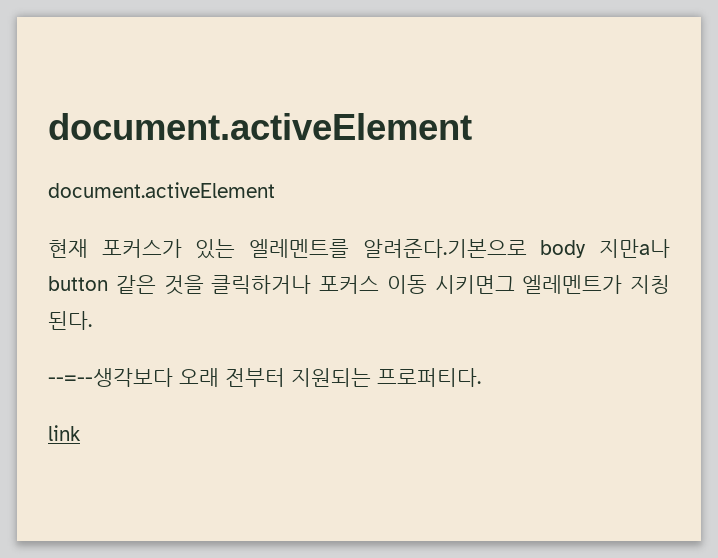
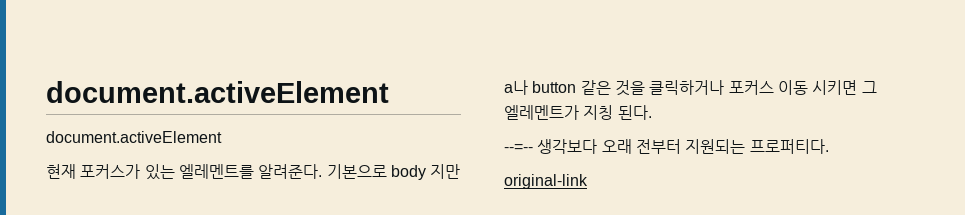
- 현재 포커스가 있는 엘레멘트를 알려준다.기본으로 body 지만a나 button 같은 것을 클릭하거나 포커스 이동 시키면그 엘레멘트가 지칭 된다.
+ 현재 포커스가 있는 엘레멘트를 알려준다. 기본으로 body 지만 a나 button 같은 것을 클릭하거나 포커스 이동 시키면 그 엘레멘트가 지칭 된다.
- --=--생각보다 오래 전부터 지원되는 프로퍼티다.
+ --=-- 생각보다 오래 전부터 지원되는 프로퍼티다.
- link
+ original-link

